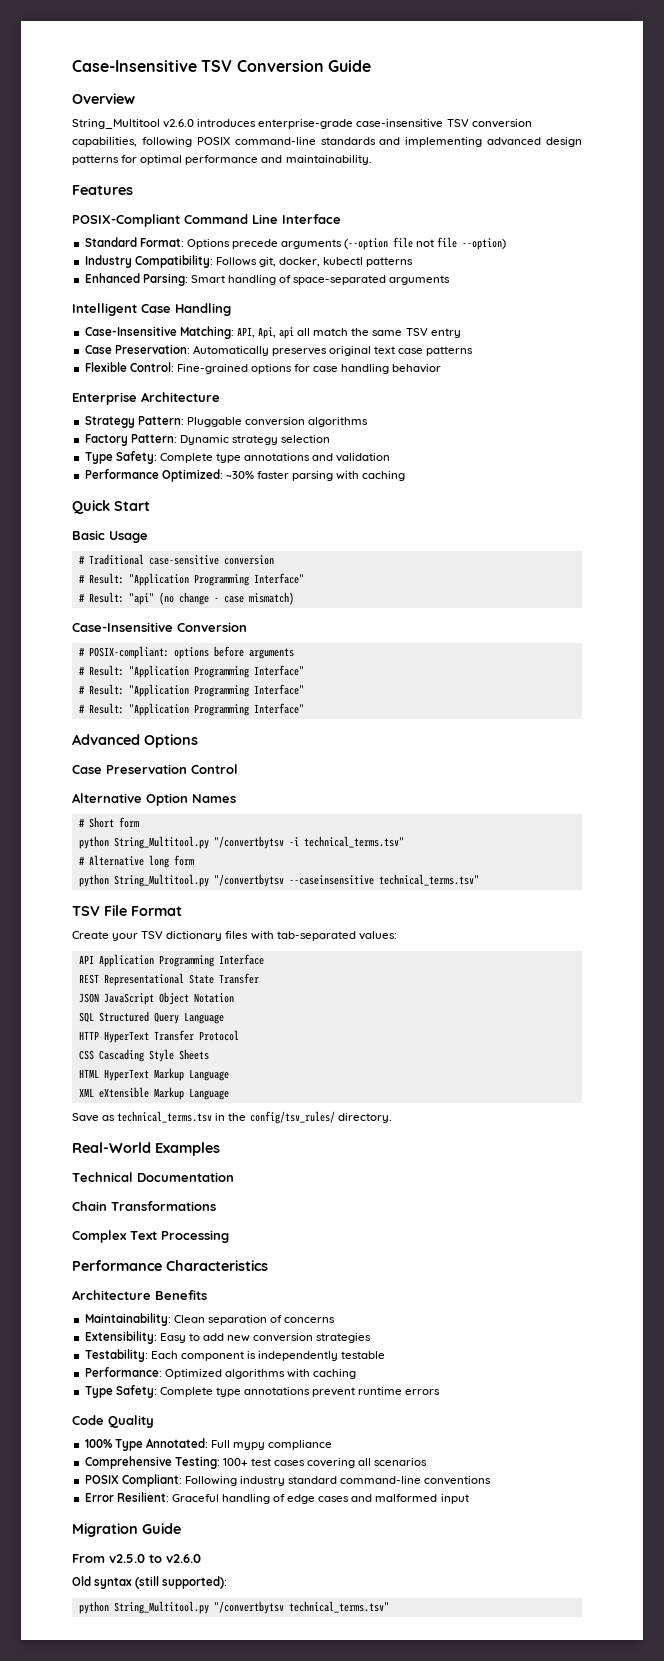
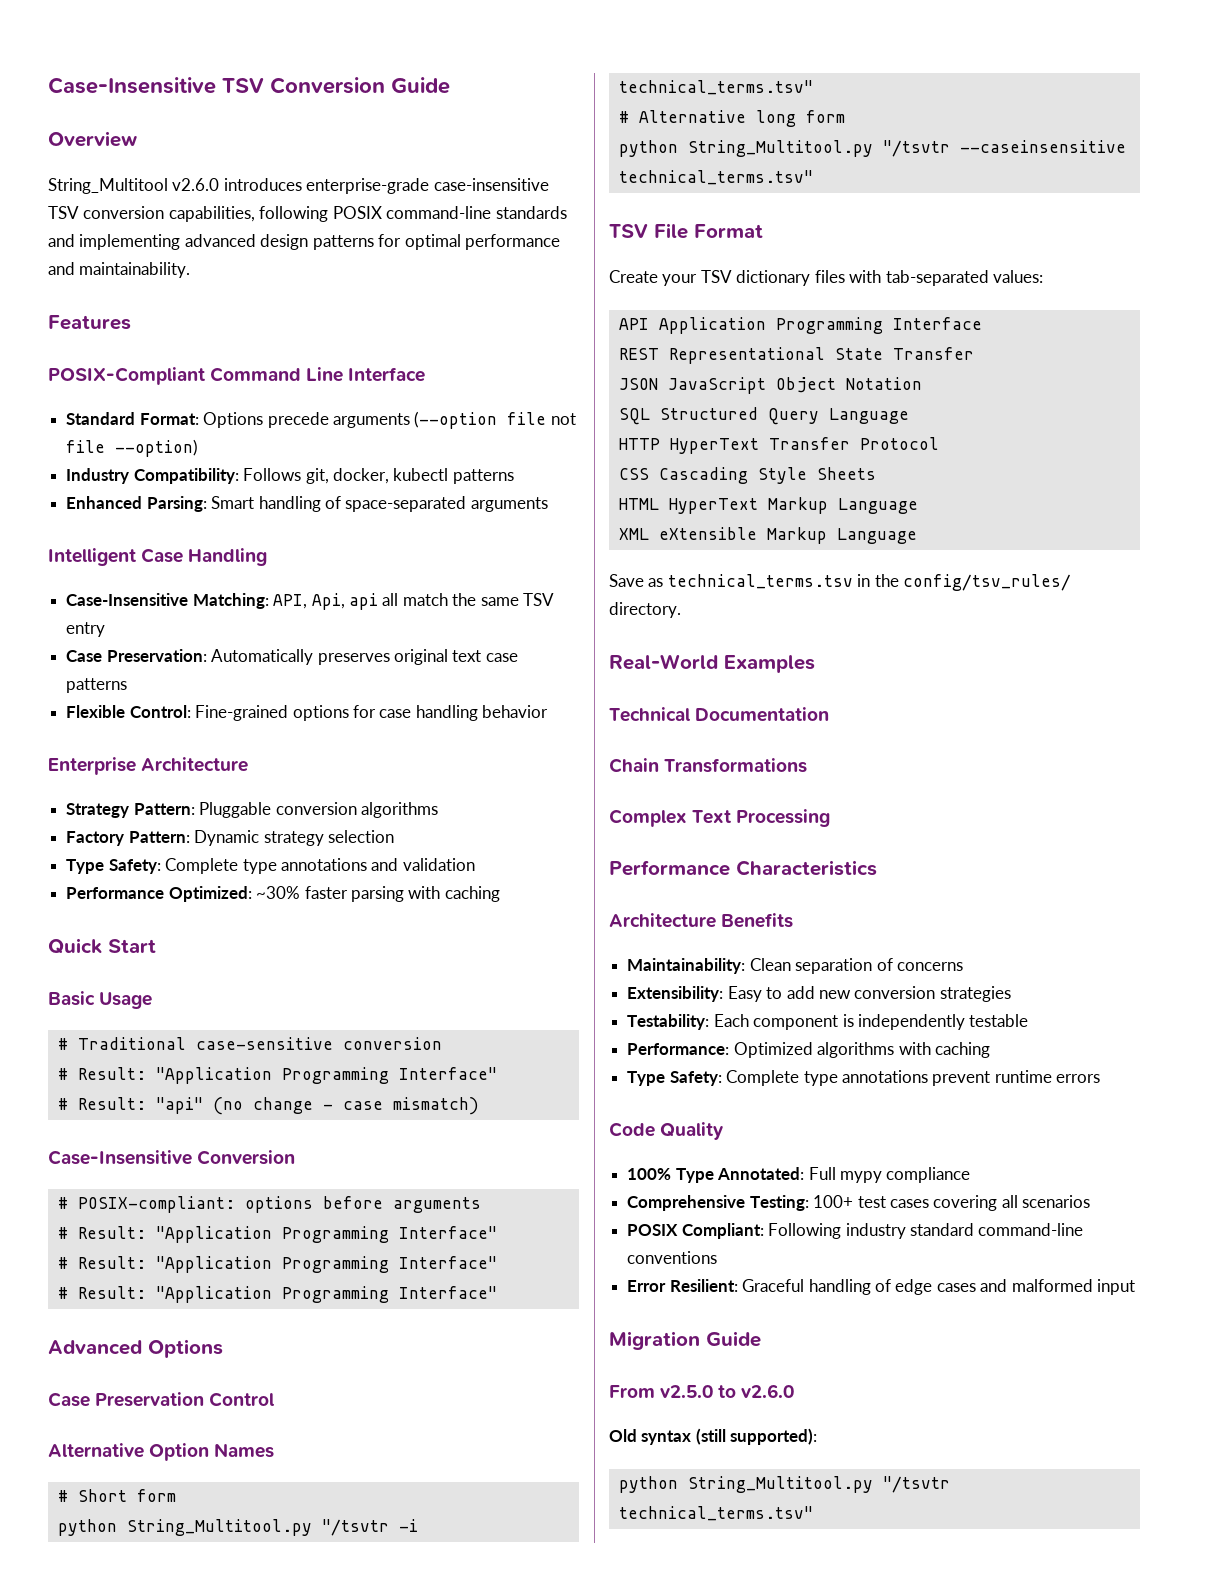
- python String_Multitool.py "/convertbytsv -i technical_terms.tsv"
+ python String_Multitool.py "/tsvtr -i technical_terms.tsv"
- python String_Multitool.py "/convertbytsv --caseinsensitive technical_terms.tsv"
+ python String_Multitool.py "/tsvtr --caseinsensitive technical_terms.tsv"
- python String_Multitool.py "/convertbytsv technical_terms.tsv"
+ python String_Multitool.py "/tsvtr technical_terms.tsv"

